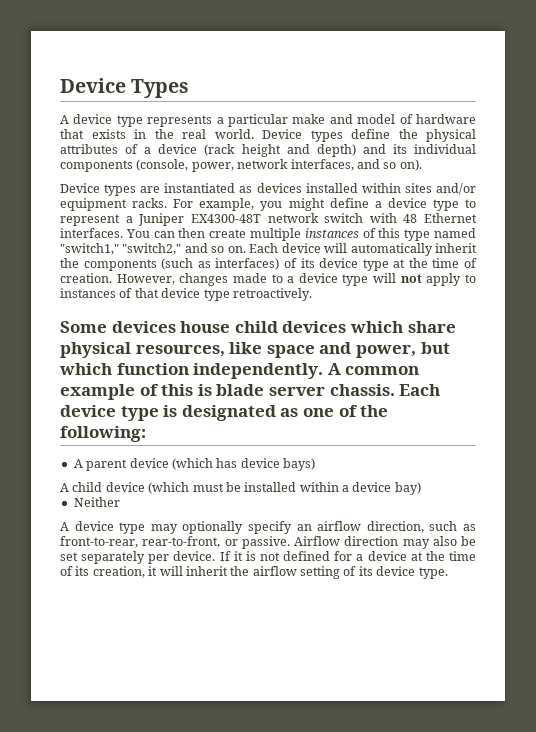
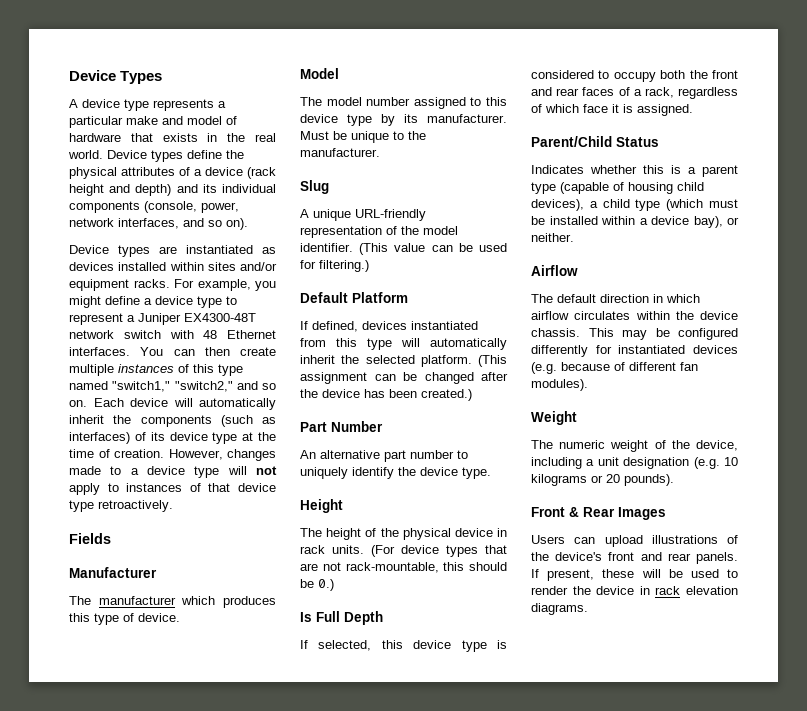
- Some devices house child devices which share physical resources, like space and power, but which function independently. A common example of this is blade server chassis. Each device type is designated as one of the following:
- A parent device (which has device bays)
- A child device (which must be installed within a device bay)
- Neither
- A device type may optionally specify an airflow direction, such as front-to-rear, rear-to-front, or passive. Airflow direction may also be set separately per device. If it is not defined for a device at the time of its creation, it will inherit the airflow setting of its device type.
+ Fields
+ Manufacturer
+ The manufacturer which produces this type of device.
+ Model
+ The model number assigned to this device type by its manufacturer. Must be unique to the manufacturer.
+ Slug
+ A unique URL-friendly representation of the model identifier. (This value can be used for filtering.)
+ Default Platform
+ If defined, devices instantiated from this type will automatically inherit the selected platform. (This assignment can be changed after the device has been created.)
+ Part Number
+ An alternative part number to uniquely identify the device type.
+ Height
+ The height of the physical device in rack units. (For device types that are not rack-mountable, this should be 0.)
+ Is Full Depth
+ If selected, this device type is considered to occupy both the front and rear faces of a rack, regardless of which face it is assigned.
+ Parent/Child Status
+ Indicates whether this is a parent type (capable of housing child devices), a child type (which must be installed within a device bay), or neither.
+ Airflow
+ The default direction in which airflow circulates within the device chassis. This may be configured differently for instantiated devices (e.g. because of different fan modules).
+ Weight
+ The numeric weight of the device, including a unit designation (e.g. 10 kilograms or 20 pounds).
+ Front & Rear Images
+ Users can upload illustrations of the device's front and rear panels. If present, these will be used to render the device in rack elevation diagrams.

